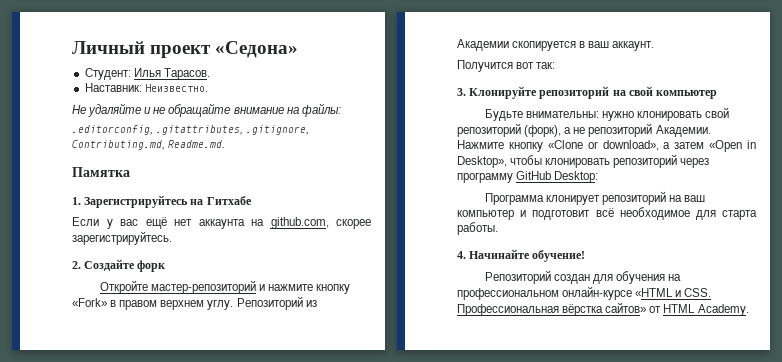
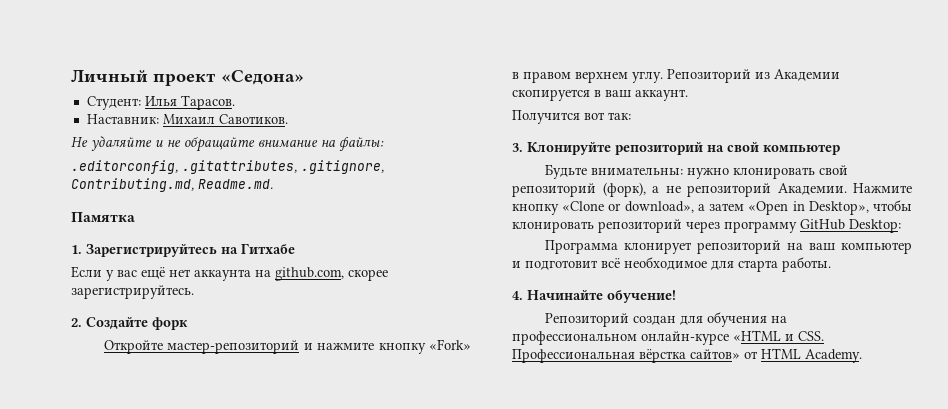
- Наставник: Неизвестно.
+ Наставник: Михаил Савотиков.

